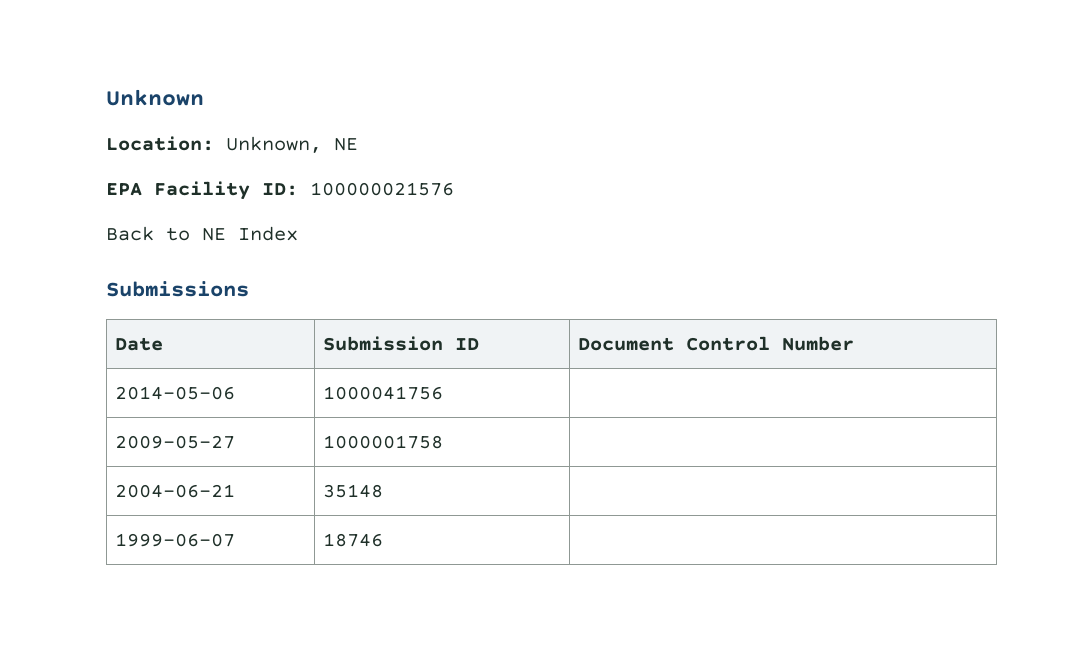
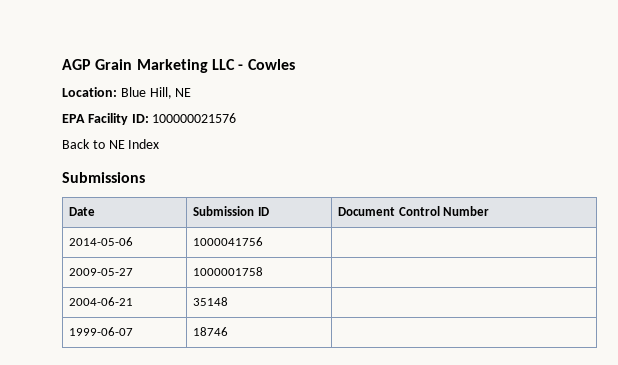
- Unknown
+ AGP Grain Marketing LLC - Cowles
- Location: Unknown, NE
+ Location: Blue Hill, NE

